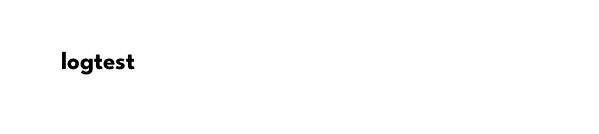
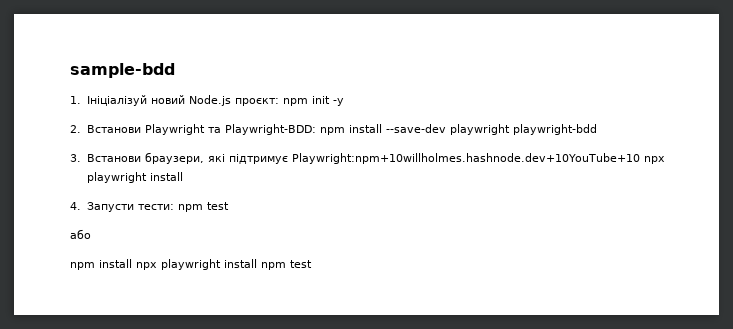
- logtest
+ sample-bdd
+ 1. Ініціалізуй новий Node.js проєкт: npm init -y
+ 2. Встанови Playwright та Playwright-BDD: npm install --save-dev playwright playwright-bdd
+ 3. Встанови браузери, які підтримує Playwright:npm+10willholmes.hashnode.dev+10YouTube+10 npx playwright install
+ 4. Запусти тести: npm test
+ або
+ npm install npx playwright install npm test

